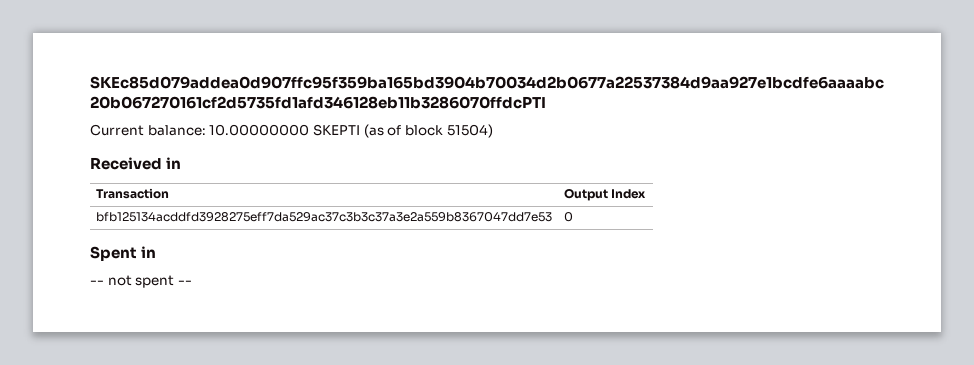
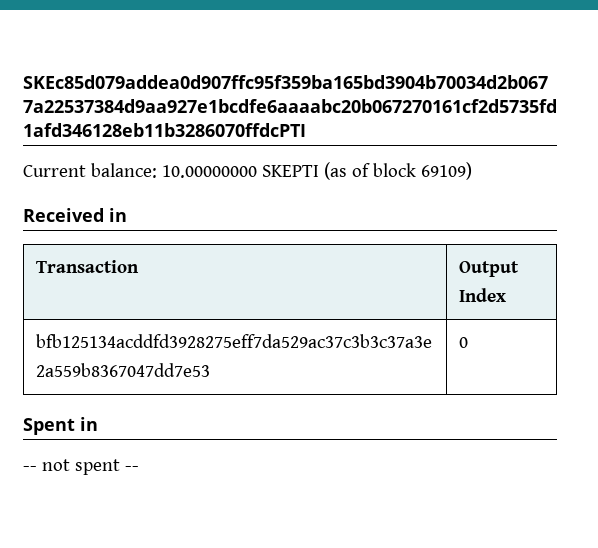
- Current balance: 10.00000000 SKEPTI (as of block 51504)
+ Current balance: 10.00000000 SKEPTI (as of block 69109)

